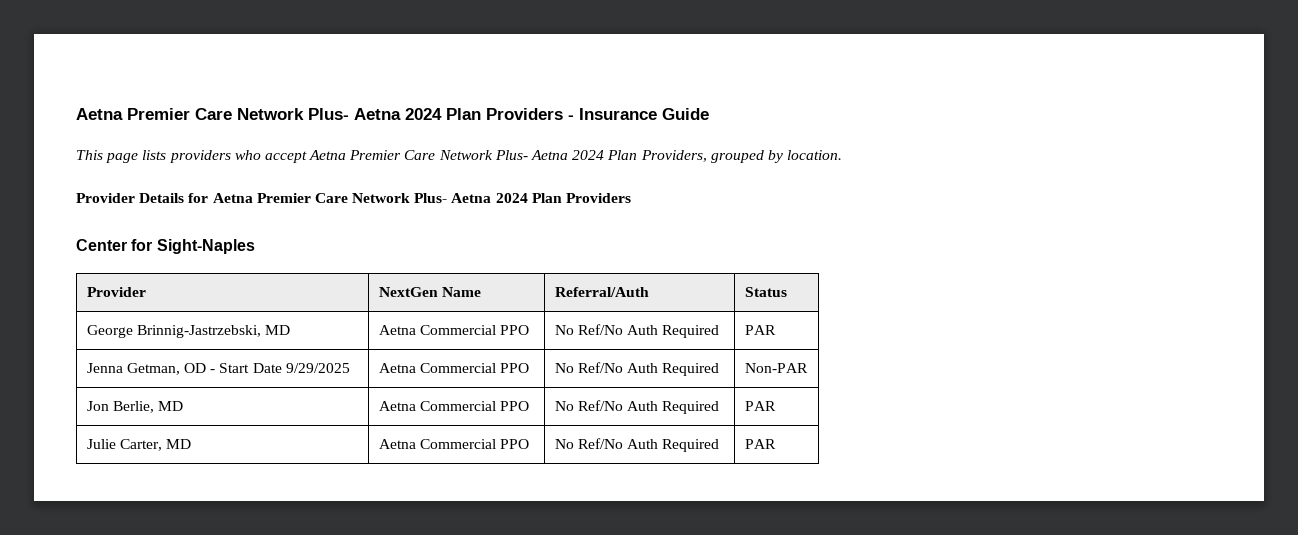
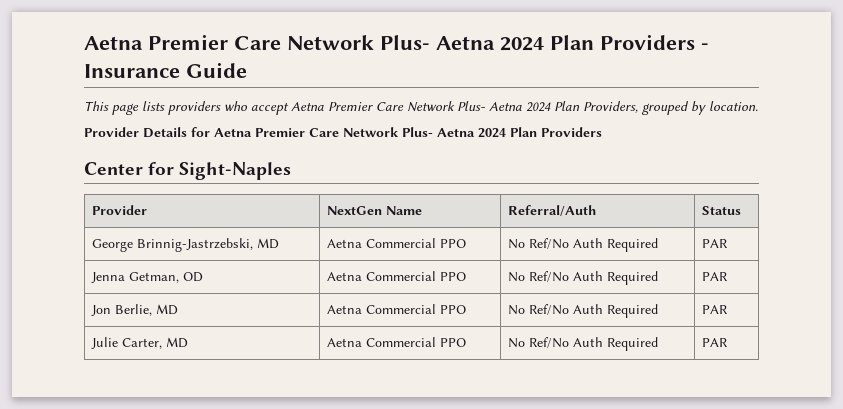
- Jenna Getman, OD - Start Date 9/29/2025 | Aetna Commercial PPO | No Ref/No Auth Required | Non-PAR
+ Jenna Getman, OD | Aetna Commercial PPO | No Ref/No Auth Required | PAR

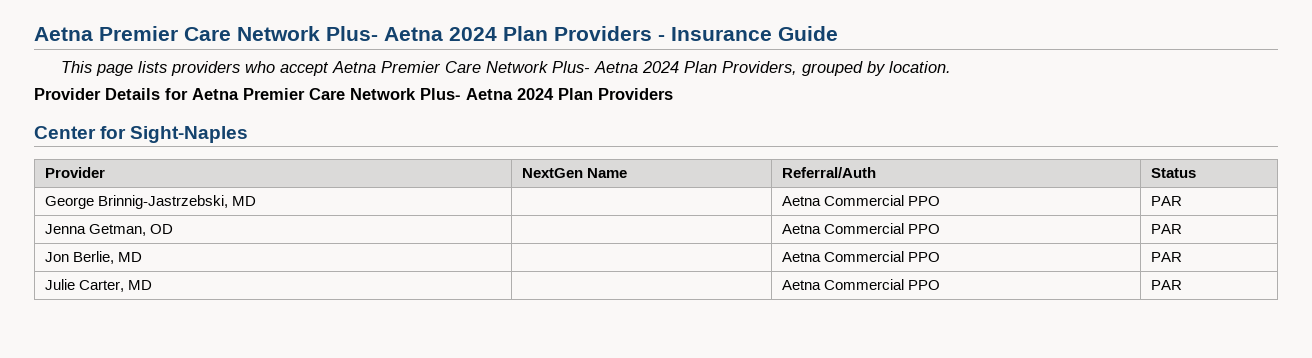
- George Brinnig-Jastrzebski, MD | Aetna Commercial PPO | No Ref/No Auth Required | PAR
+ George Brinnig-Jastrzebski, MD | | Aetna Commercial PPO | PAR
- Jenna Getman, OD | Aetna Commercial PPO | No Ref/No Auth Required | PAR
+ Jenna Getman, OD | | Aetna Commercial PPO | PAR
- Jon Berlie, MD | Aetna Commercial PPO | No Ref/No Auth Required | PAR
+ Jon Berlie, MD | | Aetna Commercial PPO | PAR
- Julie Carter, MD | Aetna Commercial PPO | No Ref/No Auth Required | PAR
+ Julie Carter, MD | | Aetna Commercial PPO | PAR

